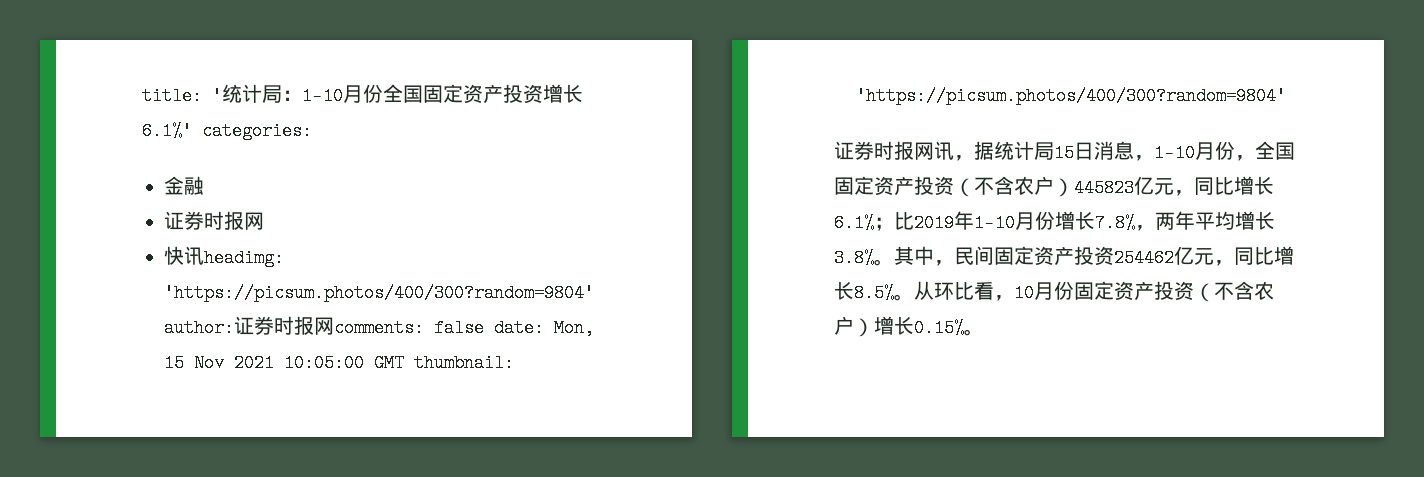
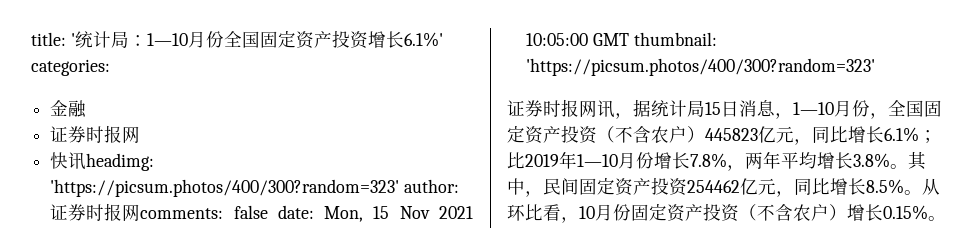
- 快讯headimg: 'https://picsum.photos/400/300?random=9804' author:证券时报网comments: false date: Mon, 15 Nov 2021 10:05:00 GMT thumbnail: 'https://picsum.photos/400/300?random=9804'
+ 快讯headimg: 'https://picsum.photos/400/300?random=323' author:证券时报网comments: false date: Mon, 15 Nov 2021 10:05:00 GMT thumbnail: 'https://picsum.photos/400/300?random=323'

